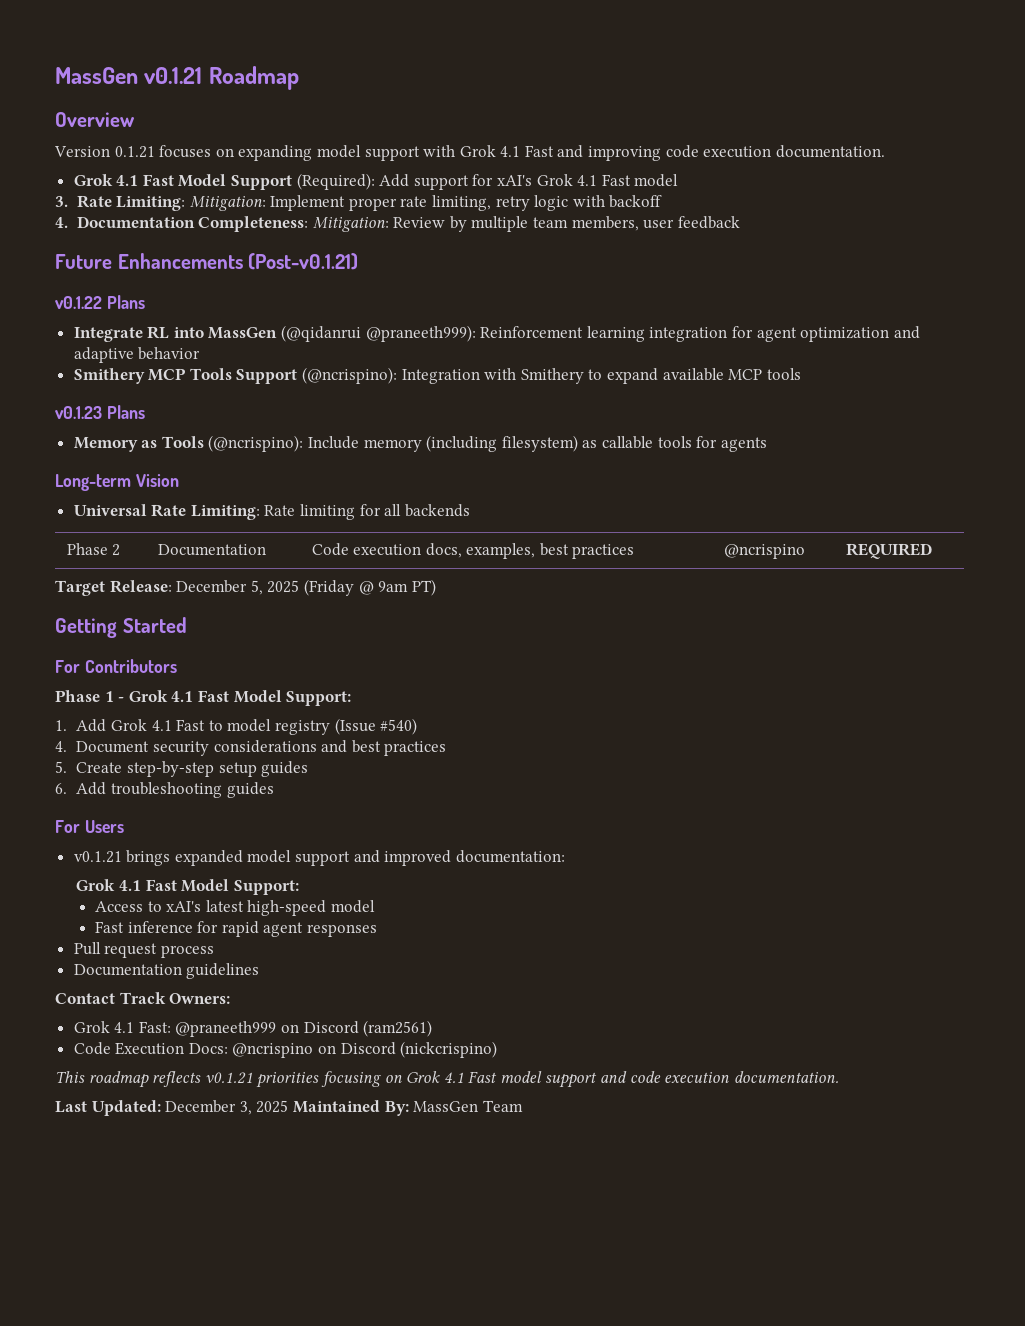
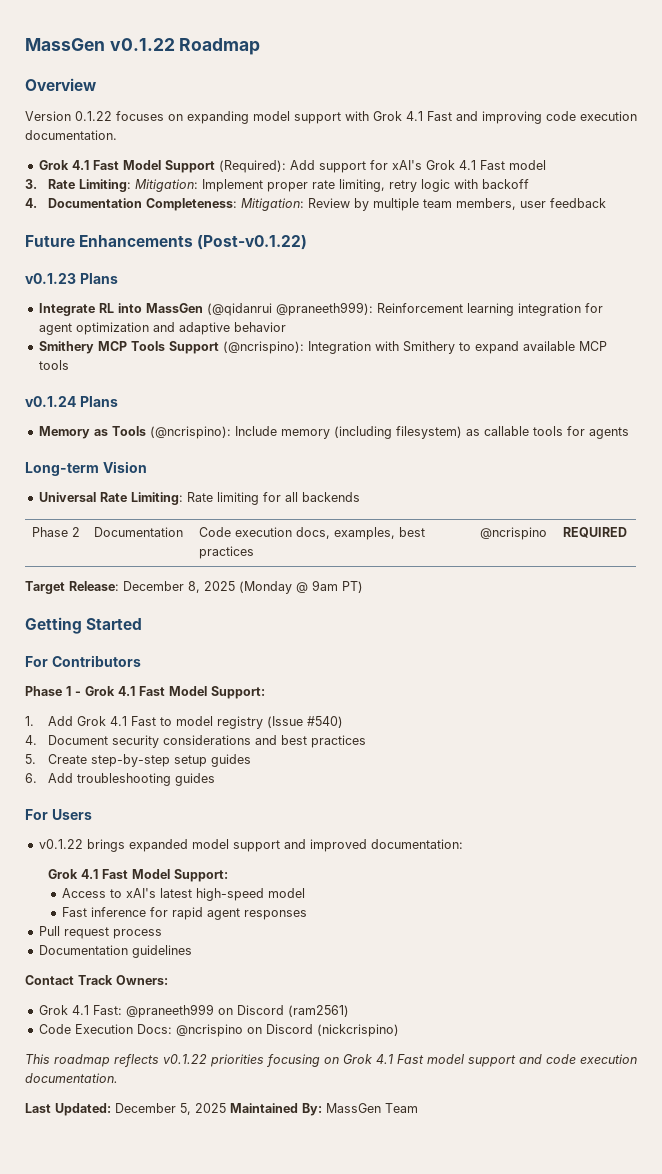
- MassGen v0.1.21 Roadmap
+ MassGen v0.1.22 Roadmap
- Version 0.1.21 focuses on expanding model support with Grok 4.1 Fast and improving code execution documentation.
+ Version 0.1.22 focuses on expanding model support with Grok 4.1 Fast and improving code execution documentation.
- Future Enhancements (Post-v0.1.21)
- v0.1.22 Plans
+ Future Enhancements (Post-v0.1.22)
+ v0.1.23 Plans
- v0.1.23 Plans
+ v0.1.24 Plans
- Target Release: December 5, 2025 (Friday @ 9am PT)
+ Target Release: December 8, 2025 (Monday @ 9am PT)
- v0.1.21 brings expanded model support and improved documentation:
+ v0.1.22 brings expanded model support and improved documentation:
- This roadmap reflects v0.1.21 priorities focusing on Grok 4.1 Fast model support and code execution documentation.
+ This roadmap reflects v0.1.22 priorities focusing on Grok 4.1 Fast model support and code execution documentation.
- Last Updated: December 3, 2025 Maintained By: MassGen Team
+ Last Updated: December 5, 2025 Maintained By: MassGen Team

